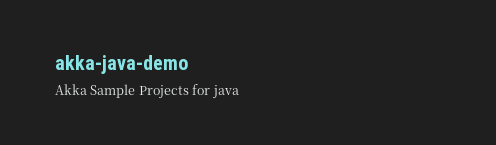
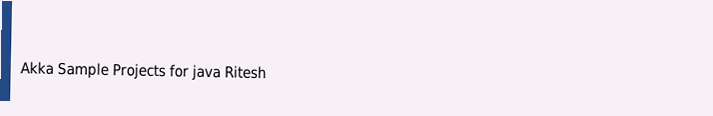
- akka-java-demo
- Akka Sample Projects for java
+ Akka Sample Projects for java Ritesh

